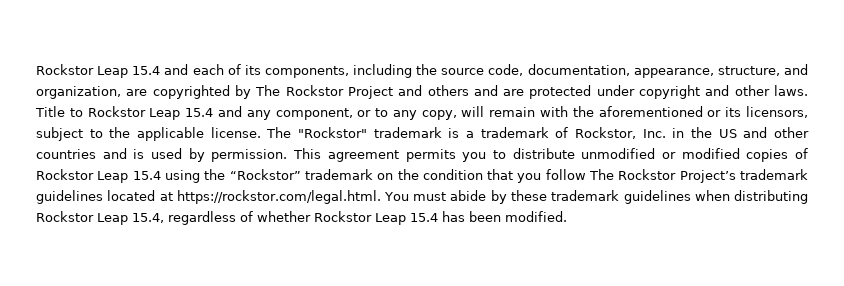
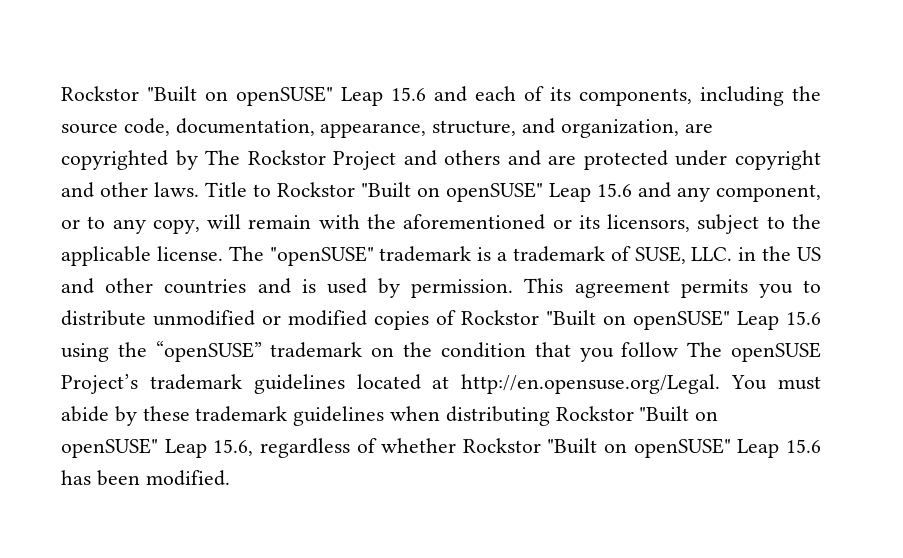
- Rockstor Leap 15.4 and each of its components, including the source code, documentation, appearance, structure, and organization, are copyrighted by The Rockstor Project and others and are protected under copyright and other laws.
+ Rockstor "Built on openSUSE" Leap 15.6 and each of its components, including the source code, documentation, appearance, structure, and organization, are copyrighted by The Rockstor Project and others and are protected under copyright and other laws.
- Title to Rockstor Leap 15.4 and any component, or to any copy, will remain with the aforementioned or its licensors, subject to the applicable license.
+ Title to Rockstor "Built on openSUSE" Leap 15.6 and any component, or to any copy, will remain with the aforementioned or its licensors, subject to the applicable license.
- The "Rockstor" trademark is a trademark of Rockstor, Inc. in the US and other countries and is used by permission.
+ The "openSUSE" trademark is a trademark of SUSE, LLC. in the US and other countries and is used by permission.
- This agreement permits you to distribute unmodified or modified copies of Rockstor Leap 15.4 using the “Rockstor” trademark on the condition that you follow The Rockstor Project’s trademark guidelines located at https://rockstor.com/legal.html. You must abide by these trademark guidelines when distributing Rockstor Leap 15.4, regardless of whether Rockstor Leap 15.4 has been modified.
+ This agreement permits you to distribute unmodified or modified copies of Rockstor "Built on openSUSE" Leap 15.6 using the “openSUSE” trademark on the condition that you follow The openSUSE Project’s trademark guidelines located at http://en.opensuse.org/Legal. You must abide by these trademark guidelines when distributing Rockstor "Built on openSUSE" Leap 15.6, regardless of whether Rockstor "Built on openSUSE" Leap 15.6 has been modified.

